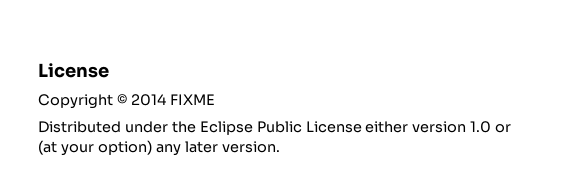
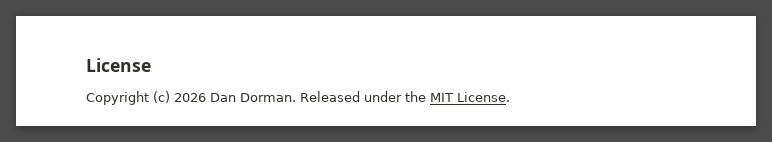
- Copyright © 2014 FIXME
- Distributed under the Eclipse Public License either version 1.0 or (at your option) any later version.
+ Copyright (c) 2026 Dan Dorman. Released under the MIT License.

